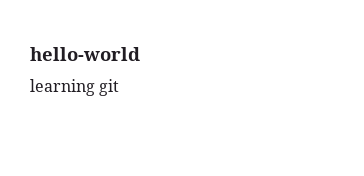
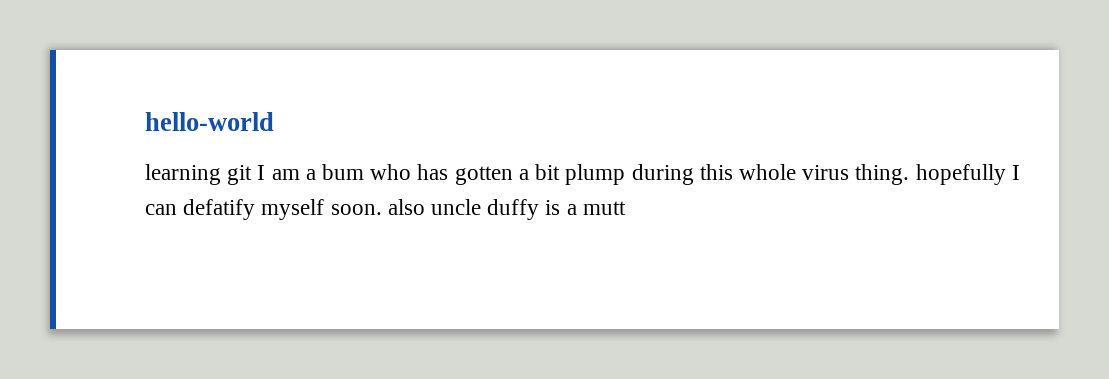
- learning git
+ learning git I am a bum who has gotten a bit plump during this whole virus thing. hopefully I can defatify myself soon. also uncle duffy is a mutt

